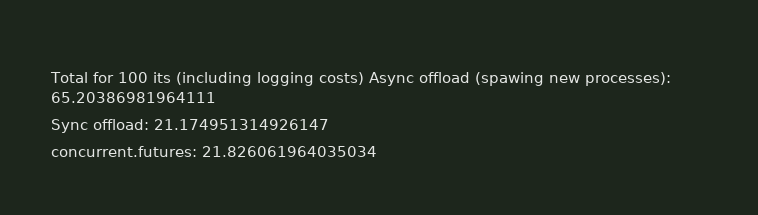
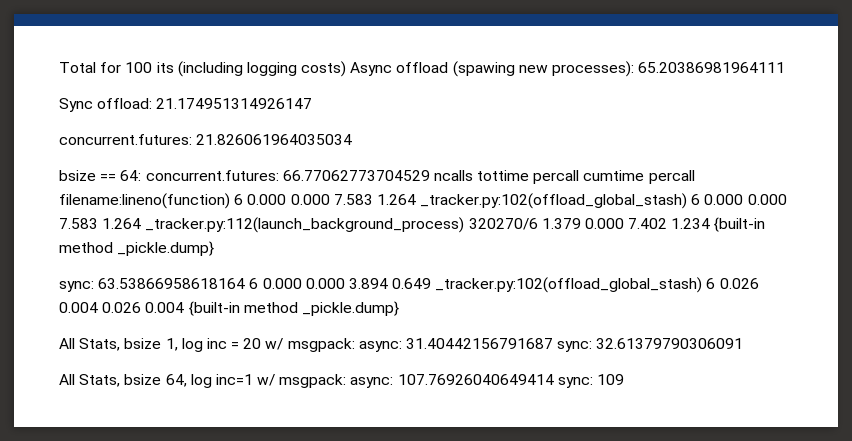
+ bsize == 64: concurrent.futures: 66.77062773704529 ncalls tottime percall cumtime percall filename:lineno(function) 6 0.000 0.000 7.583 1.264 _tracker.py:102(offload_global_stash) 6 0.000 0.000 7.583 1.264 _tracker.py:112(launch_background_process) 320270/6 1.379 0.000 7.402 1.234 {built-in method _pickle.dump}
+ sync: 63.53866958618164 6 0.000 0.000 3.894 0.649 _tracker.py:102(offload_global_stash) 6 0.026 0.004 0.026 0.004 {built-in method _pickle.dump}
+ All Stats, bsize 1, log inc = 20 w/ msgpack: async: 31.40442156791687 sync: 32.61379790306091
+ All Stats, bsize 64, log inc=1 w/ msgpack: async: 107.76926040649414 sync: 109

